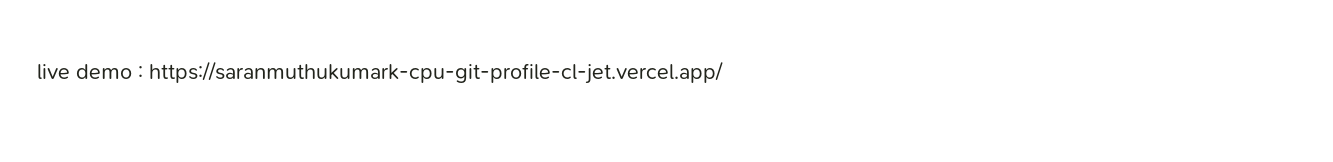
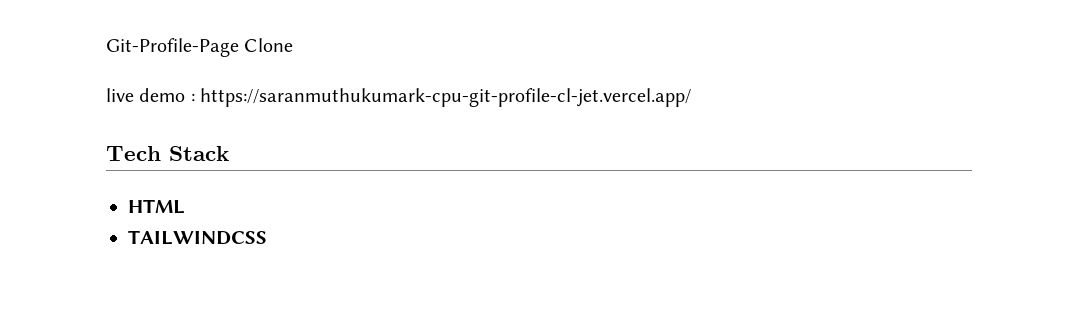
+ Git-Profile-Page Clone
+ Tech Stack
+ HTML
+ TAILWINDCSS

